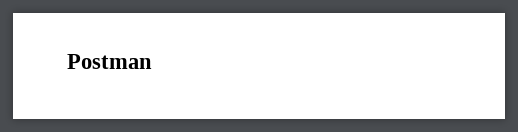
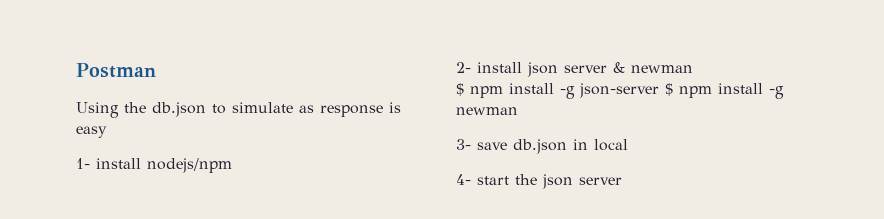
+ Using the db.json to simulate as response is easy
+ 1- install nodejs/npm
+ 2- install json server & newman
+ $ npm install -g json-server $ npm install -g newman
+ 3- save db.json in local
+ 4- start the json server

